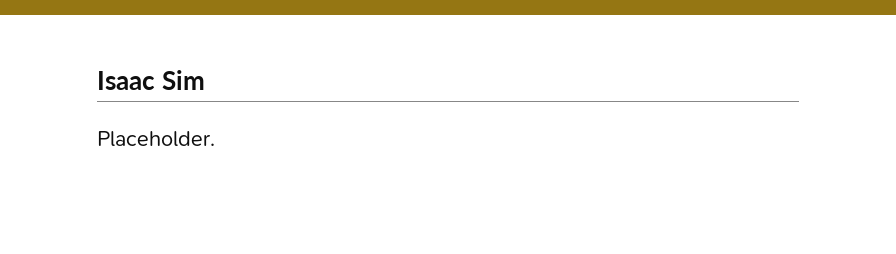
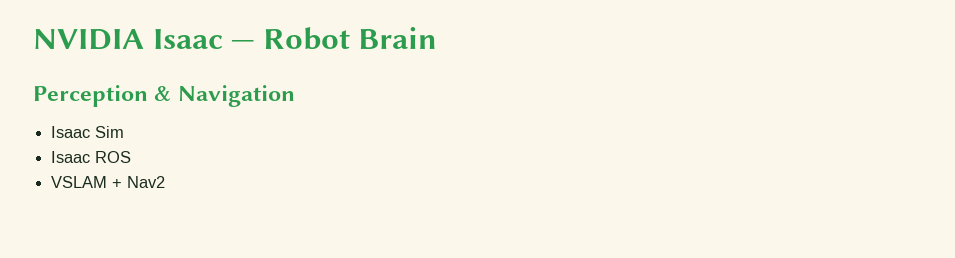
+ NVIDIA Isaac — Robot Brain
+ Perception & Navigation
  Isaac Sim
- Placeholder.
+ Isaac ROS
+ VSLAM + Nav2

